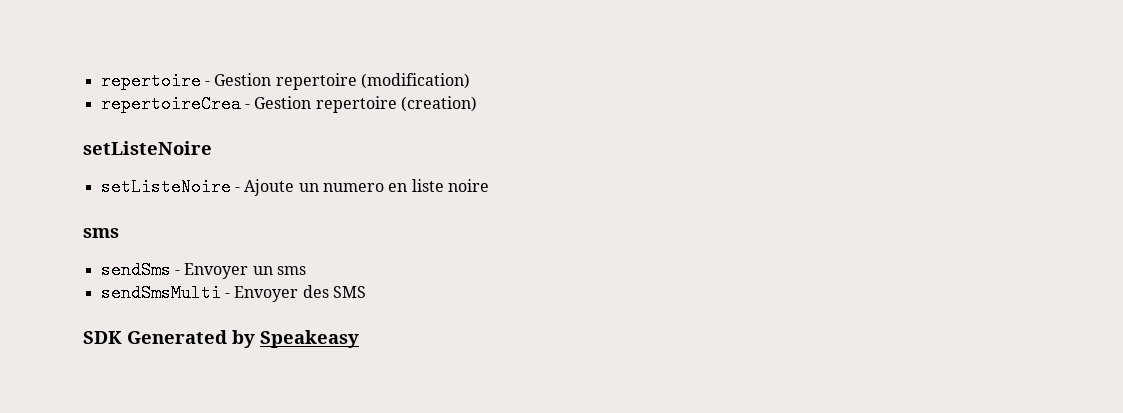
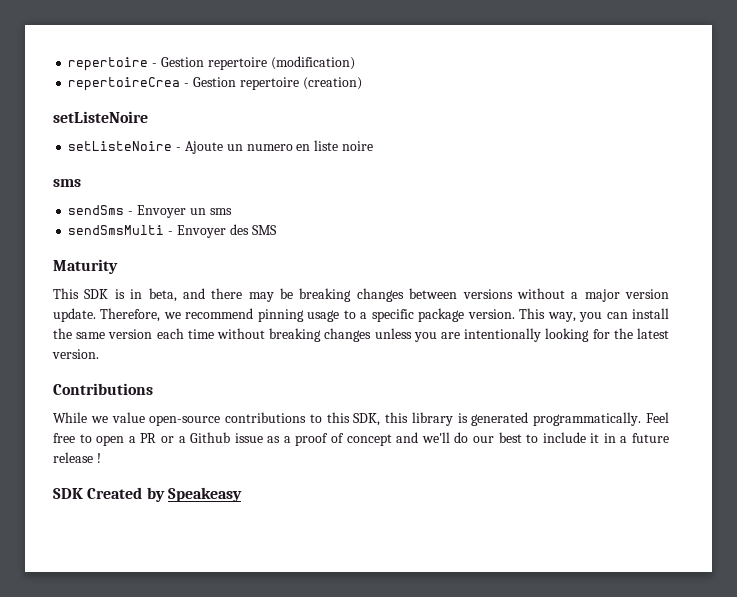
- SDK Generated by Speakeasy
+ Maturity
+ This SDK is in beta, and there may be breaking changes between versions without a major version update. Therefore, we recommend pinning usage to a specific package version. This way, you can install the same version each time without breaking changes unless you are intentionally looking for the latest version.
+ Contributions
+ While we value open-source contributions to this SDK, this library is generated programmatically. Feel free to open a PR or a Github issue as a proof of concept and we'll do our best to include it in a future release !
+ SDK Created by Speakeasy

